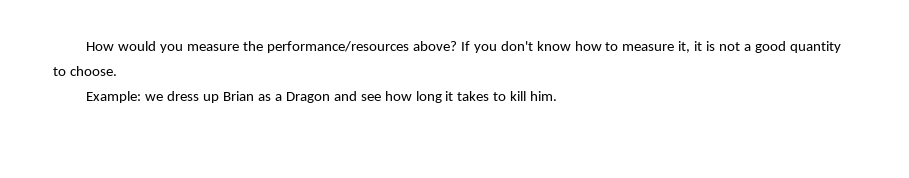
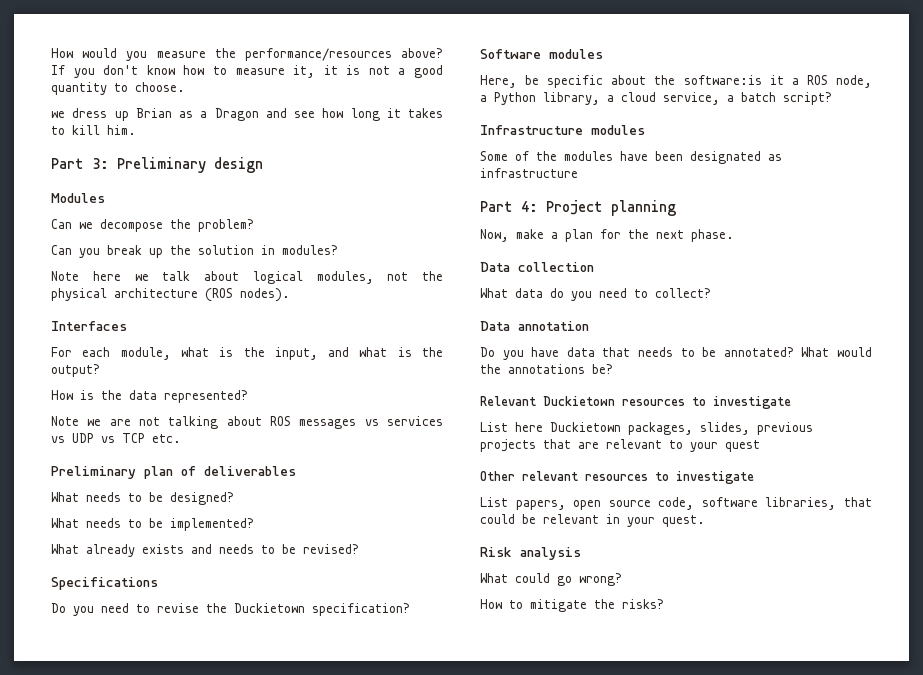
- Example: we dress up Brian as a Dragon and see how long it takes to kill him.
+ we dress up Brian as a Dragon and see how long it takes to kill him.
+ Part 3: Preliminary design
+ Modules
+ Can we decompose the problem?
+ Can you break up the solution in modules?
+ Note here we talk about logical modules, not the physical architecture (ROS nodes).
+ Interfaces
+ For each module, what is the input, and what is the output?
+ How is the data represented?
+ Note we are not talking about ROS messages vs services vs UDP vs TCP etc.
+ Preliminary plan of deliverables
+ What needs to be designed?
+ What needs to be implemented?
+ What already exists and needs to be revised?
+ Specifications
+ Do you need to revise the Duckietown specification?
+ Software modules
+ Here, be specific about the software:is it a ROS node, a Python library, a cloud service, a batch script?
+ Infrastructure modules
+ Some of the modules have been designated as infrastructure
+ Part 4: Project planning
+ Now, make a plan for the next phase.
+ Data collection
+ What data do you need to collect?
+ Data annotation
+ Do you have data that needs to be annotated? What would the annotations be?
+ Relevant Duckietown resources to investigate
+ List here Duckietown packages, slides, previous projects that are relevant to your quest
+ Other relevant resources to investigate
+ List papers, open source code, software libraries, that could be relevant in your quest.
+ Risk analysis
+ What could go wrong?
+ How to mitigate the risks?

